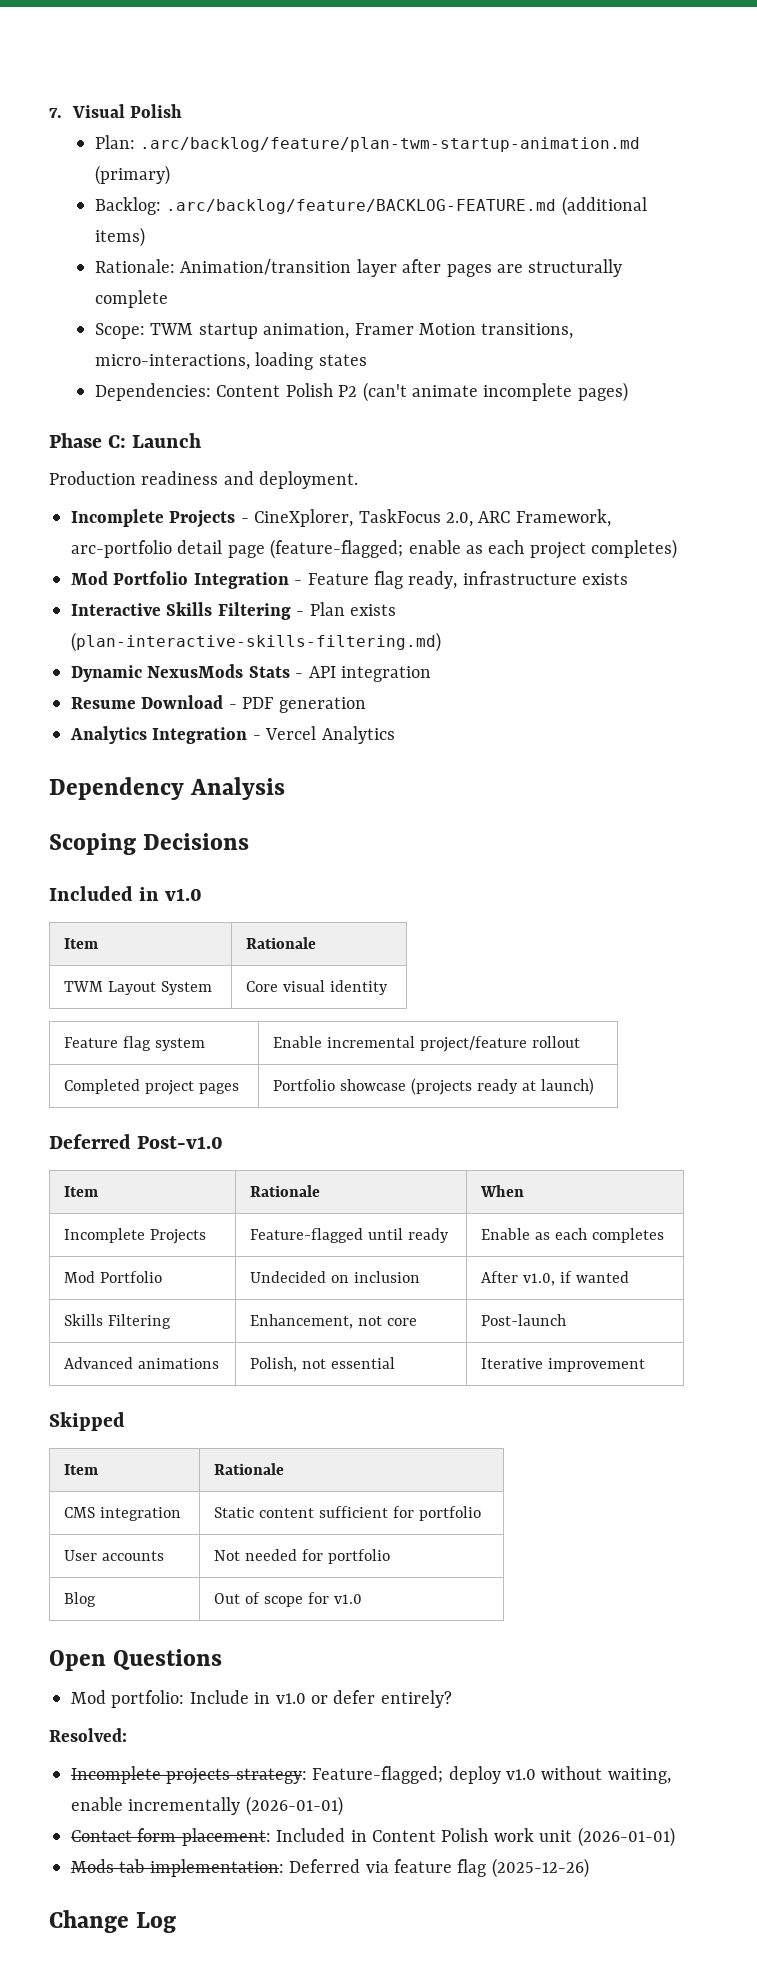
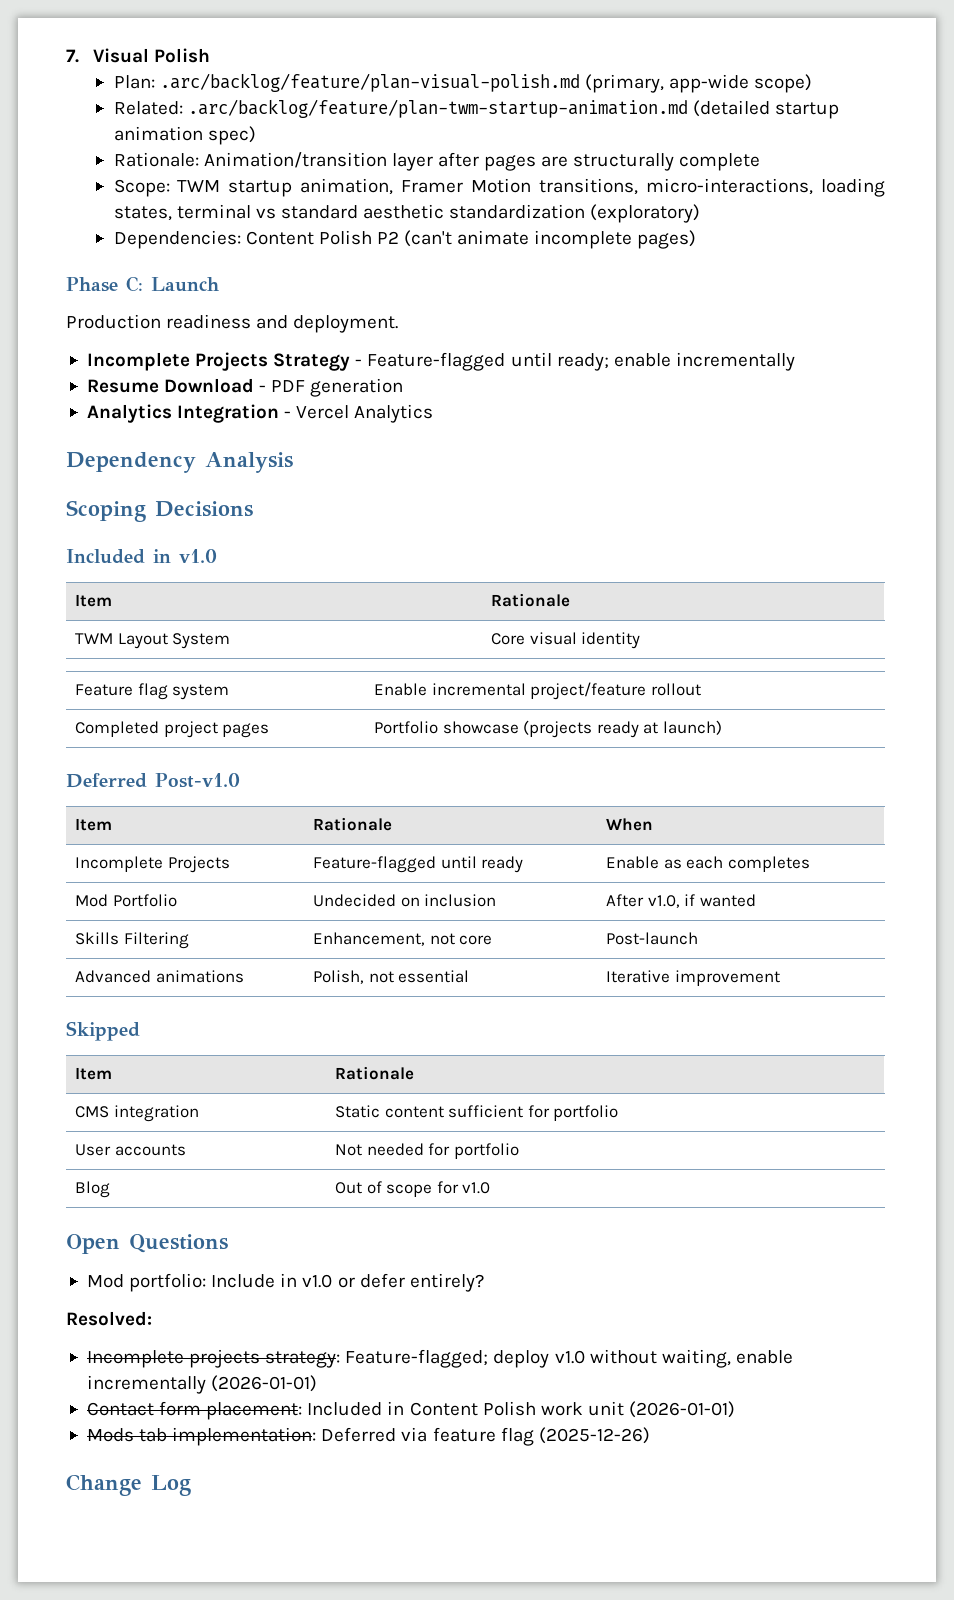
- Plan: .arc/backlog/feature/plan-twm-startup-animation.md (primary)
- Backlog: .arc/backlog/feature/BACKLOG-FEATURE.md (additional items)
+ Plan: .arc/backlog/feature/plan-visual-polish.md (primary, app-wide scope)
+ Related: .arc/backlog/feature/plan-twm-startup-animation.md (detailed startup animation spec)
- Scope: TWM startup animation, Framer Motion transitions, micro-interactions, loading states
+ Scope: TWM startup animation, Framer Motion transitions, micro-interactions, loading states, terminal vs standard aesthetic standardization (exploratory)
- Incomplete Projects - CineXplorer, TaskFocus 2.0, ARC Framework, arc-portfolio detail page (feature-flagged; enable as each project completes)
- Mod Portfolio Integration - Feature flag ready, infrastructure exists
- Interactive Skills Filtering - Plan exists (plan-interactive-skills-filtering.md)
- Dynamic NexusMods Stats - API integration
+ Incomplete Projects Strategy - Feature-flagged until ready; enable incrementally

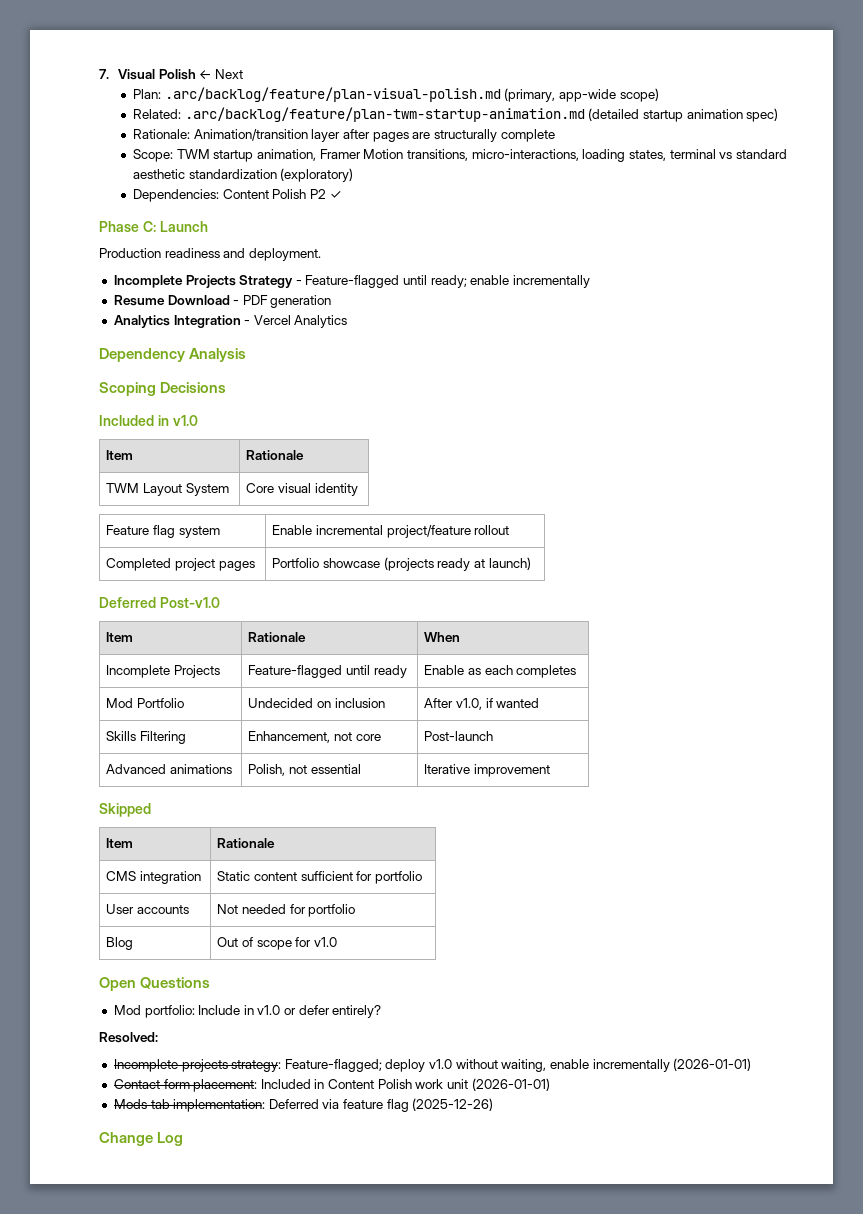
- 7. Visual Polish
+ 7. Visual Polish ← Next
- Dependencies: Content Polish P2 (can't animate incomplete pages)
+ Dependencies: Content Polish P2 ✓

